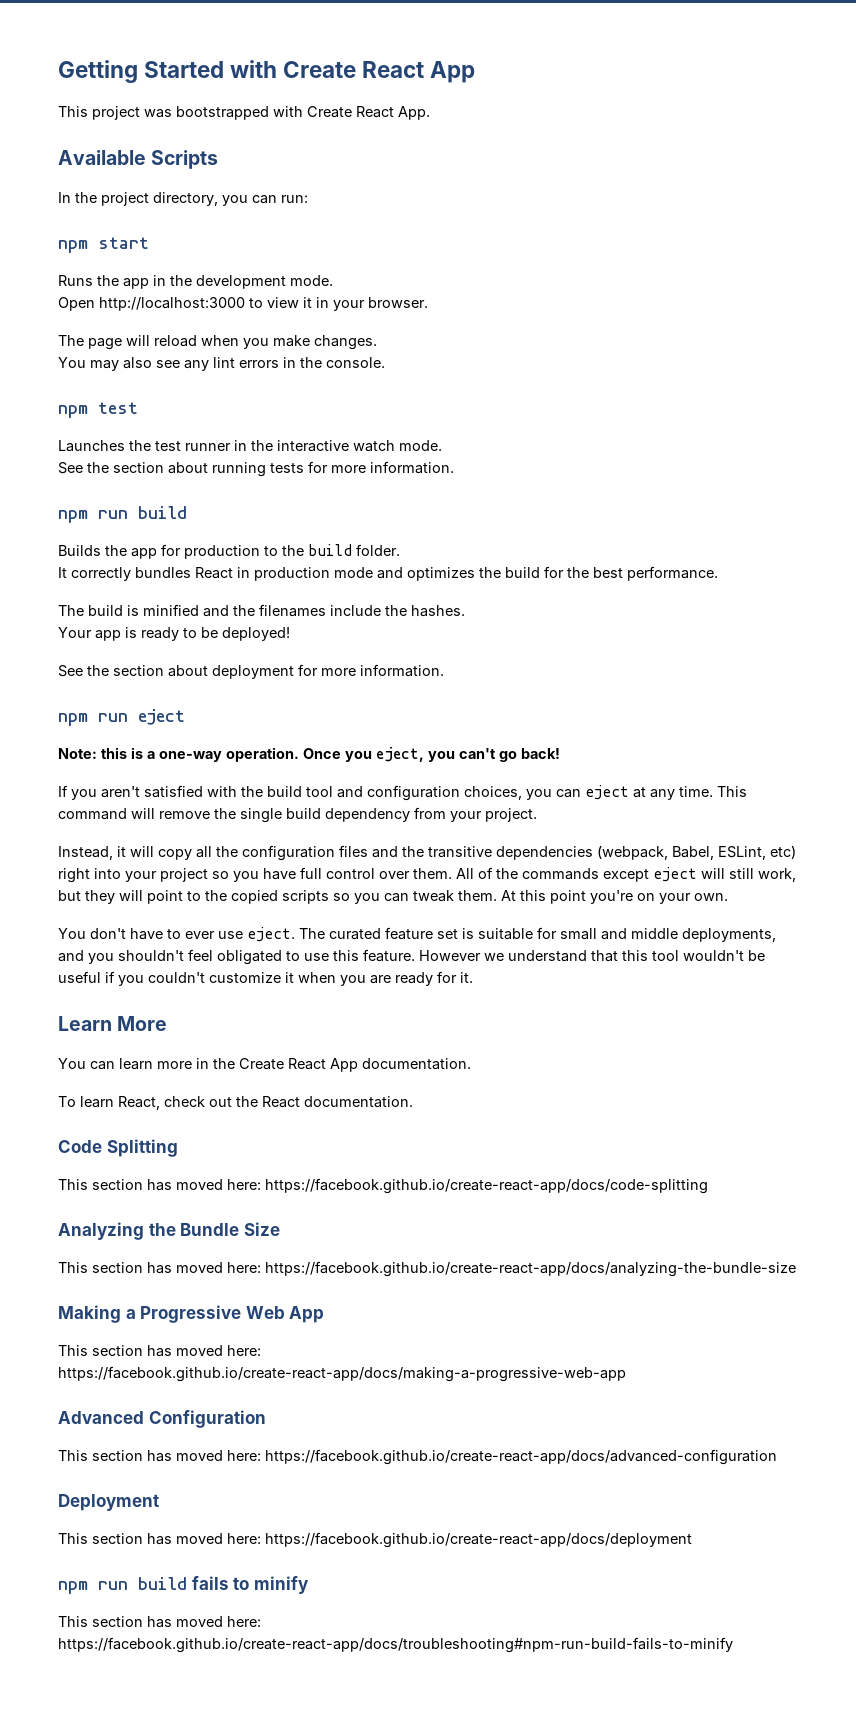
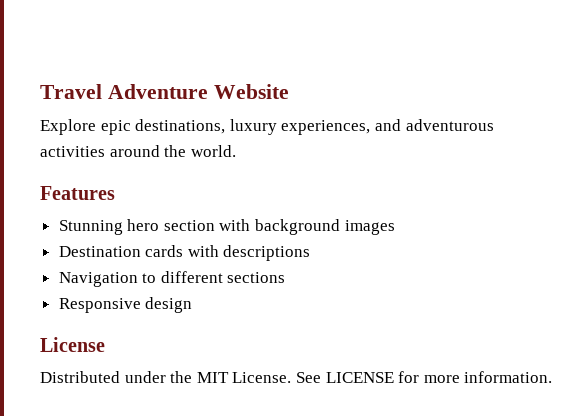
- Getting Started with Create React App
- This project was bootstrapped with Create React App.
- Available Scripts
- In the project directory, you can run:
- npm start
- Runs the app in the development mode.
- Open http://localhost:3000 to view it in your browser.
- The page will reload when you make changes.
- You may also see any lint errors in the console.
- npm test
- Launches the test runner in the interactive watch mode.
- See the section about running tests for more information.
- npm run build
- Builds the app for production to the build folder.
- It correctly bundles React in production mode and optimizes the build for the best performance.
- The build is minified and the filenames include the hashes.
- Your app is ready to be deployed!
- See the section about deployment for more information.
- npm run eject
- Note: this is a one-way operation. Once you eject, you can't go back!
- If you aren't satisfied with the build tool and configuration choices, you can eject at any time. This command will remove the single build dependency from your project.
- Instead, it will copy all the configuration files and the transitive dependencies (webpack, Babel, ESLint, etc) right into your project so you have full control over them. All of the commands except eject will still work, but they will point to the copied scripts so you can tweak them. At this point you're on your own.
- You don't have to ever use eject. The curated feature set is suitable for small and middle deployments, and you shouldn't feel obligated to use this feature. However we understand that this tool wouldn't be useful if you couldn't customize it when you are ready for it.
- Learn More
- You can learn more in the Create React App documentation.
- To learn React, check out the React documentation.
- Code Splitting
- This section has moved here: https://facebook.github.io/create-react-app/docs/code-splitting
- Analyzing the Bundle Size
- This section has moved here: https://facebook.github.io/create-react-app/docs/analyzing-the-bundle-size
- Making a Progressive Web App
- This section has moved here: https://facebook.github.io/create-react-app/docs/making-a-progressive-web-app
- Advanced Configuration
- This section has moved here: https://facebook.github.io/create-react-app/docs/advanced-configuration
- Deployment
- This section has moved here: https://facebook.github.io/create-react-app/docs/deployment
- npm run build fails to minify
- This section has moved here: https://facebook.github.io/create-react-app/docs/troubleshooting#npm-run-build-fails-to-minify
+ Travel Adventure Website
+ Explore epic destinations, luxury experiences, and adventurous activities around the world.
+ Features
+ Stunning hero section with background images
+ Destination cards with descriptions
+ Navigation to different sections
+ Responsive design
+ License
+ Distributed under the MIT License. See LICENSE for more information.

